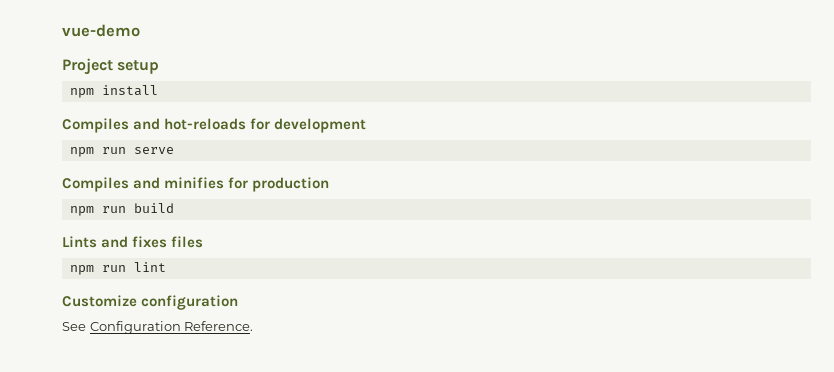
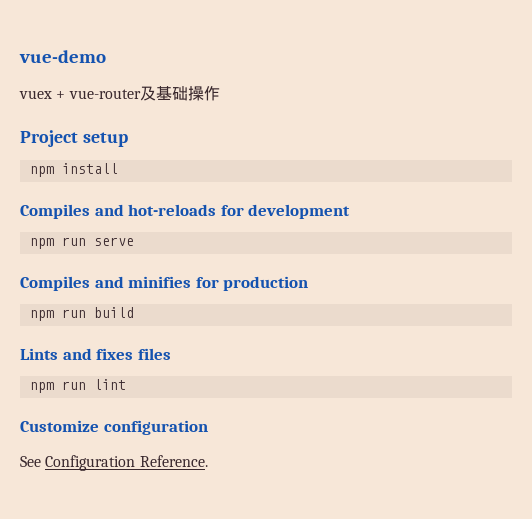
+ vuex + vue-router及基础操作

